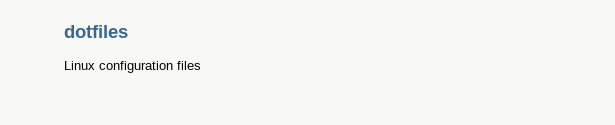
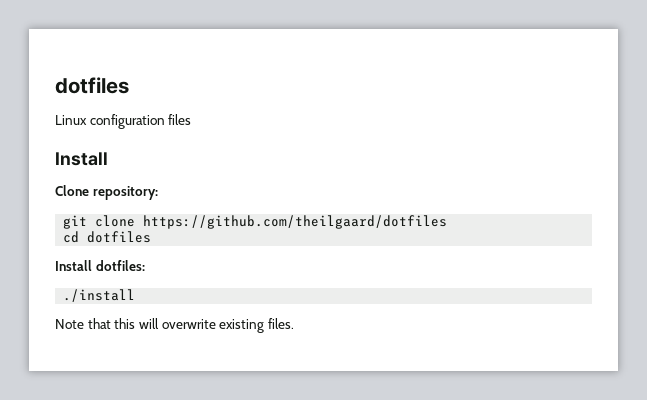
  Linux configuration files
+ Install
+ Clone repository:
+ git clone https://github.com/theilgaard/dotfiles
+ cd dotfiles
+ Install dotfiles:
+ ./install
+ Note that this will overwrite existing files.

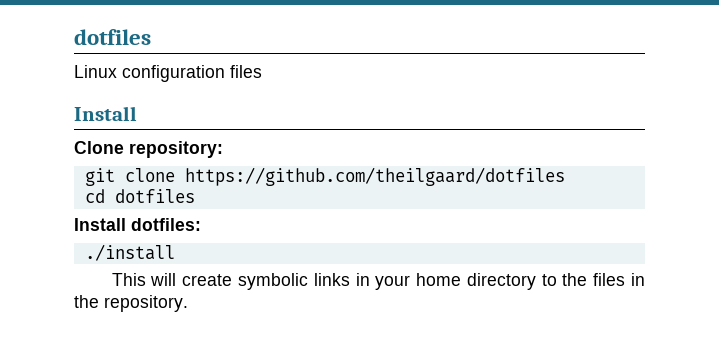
- Note that this will overwrite existing files.
+ This will create symbolic links in your home directory to the files in the repository.

